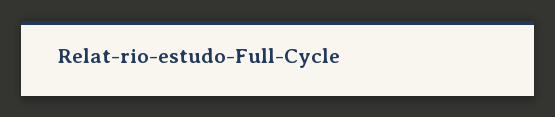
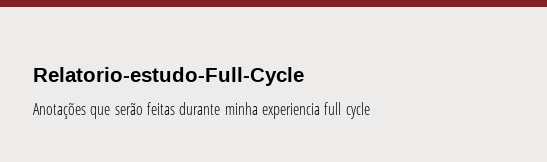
- Relat-rio-estudo-Full-Cycle
+ Relatorio-estudo-Full-Cycle
+ Anotações que serão feitas durante minha experiencia full cycle

